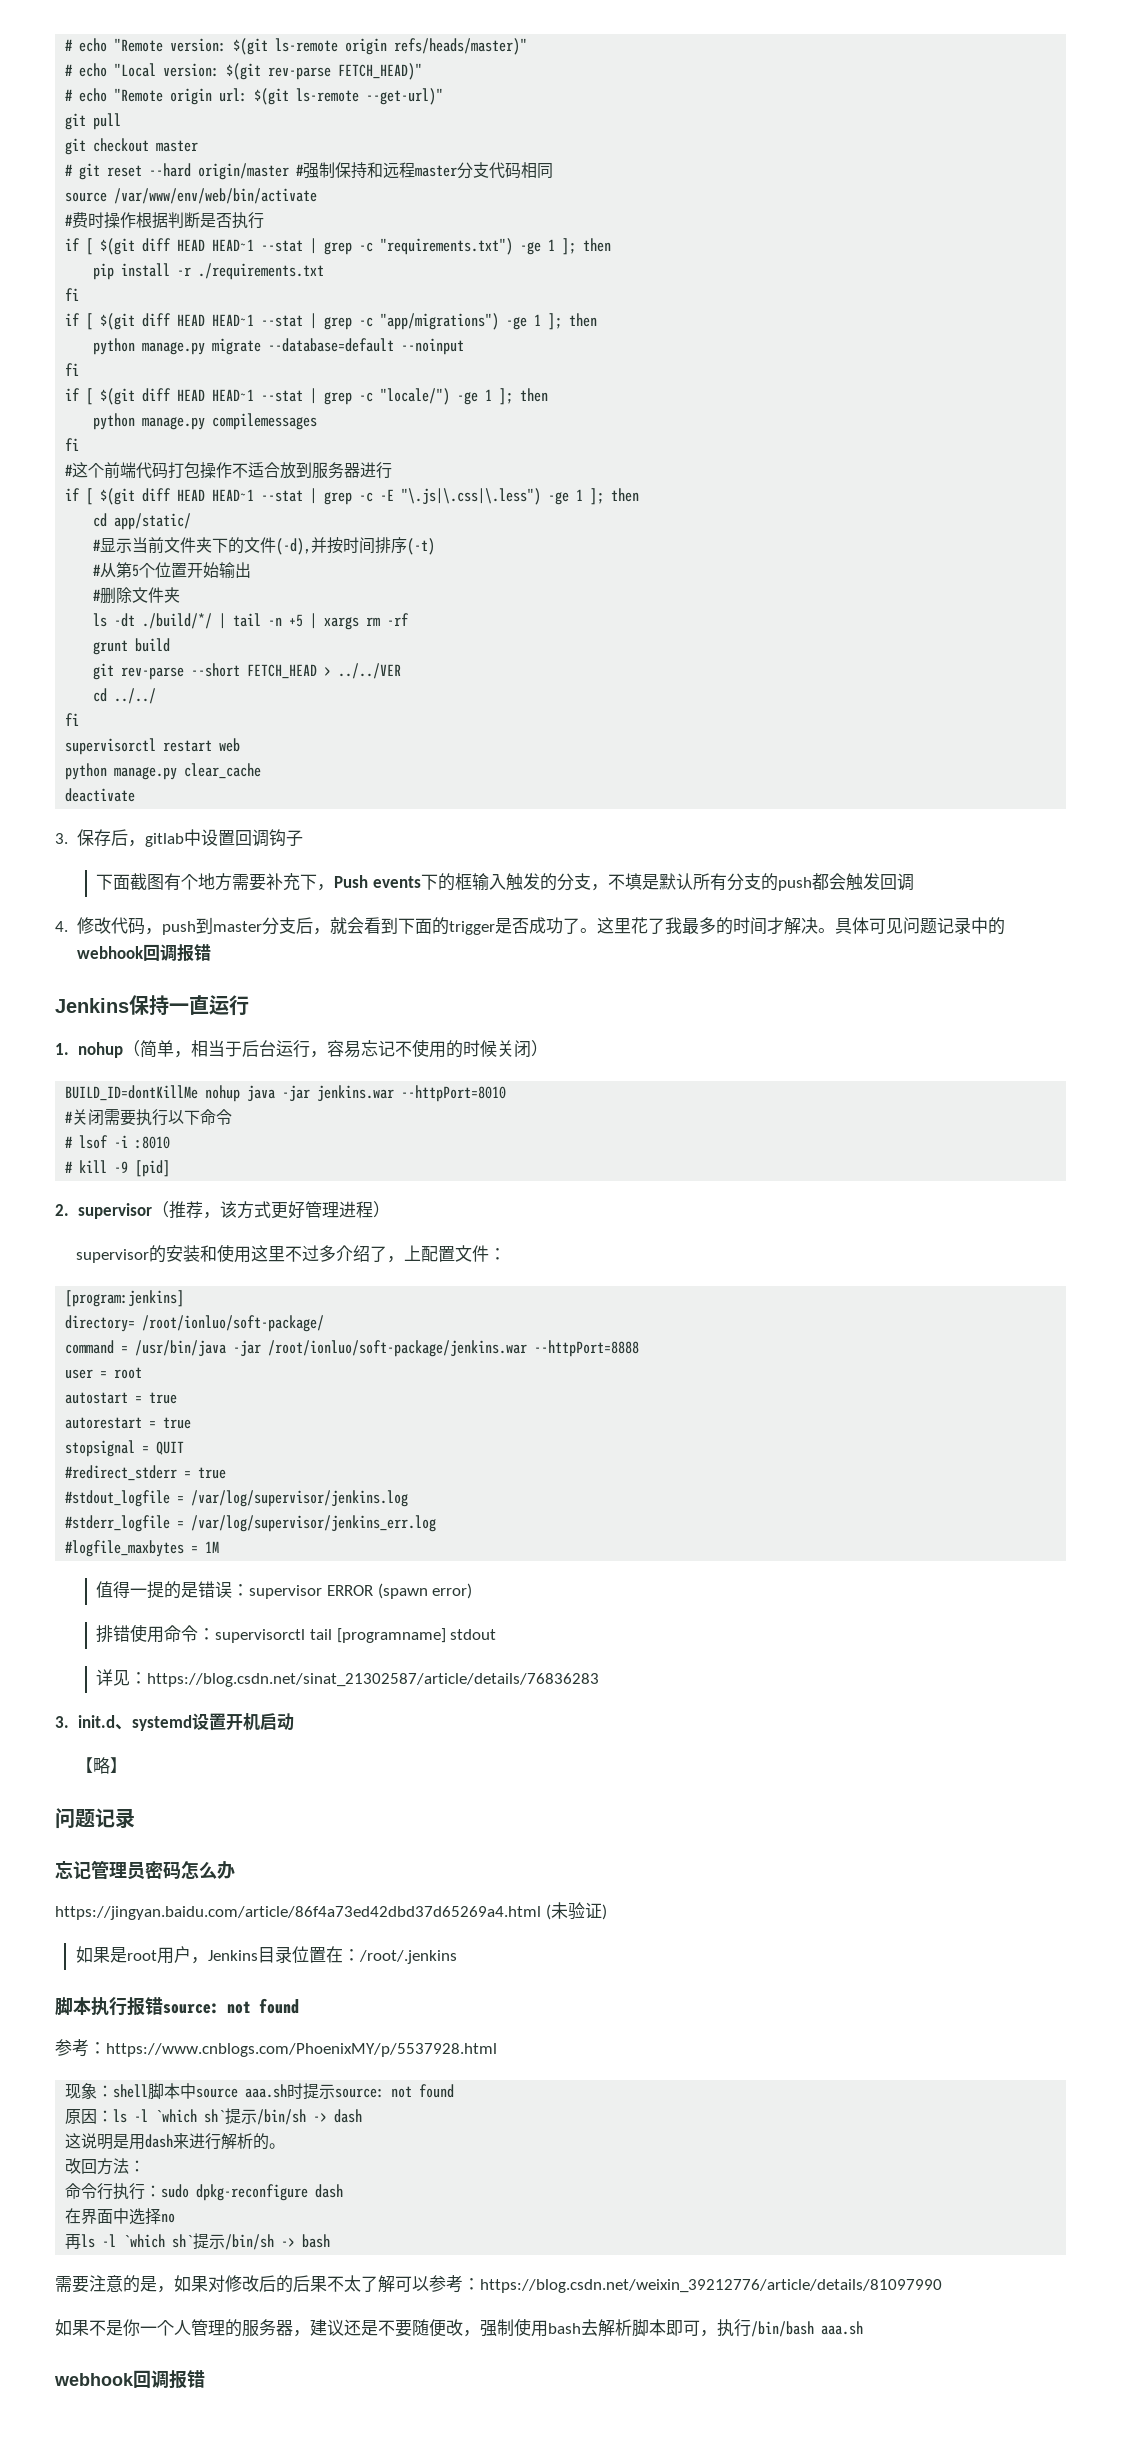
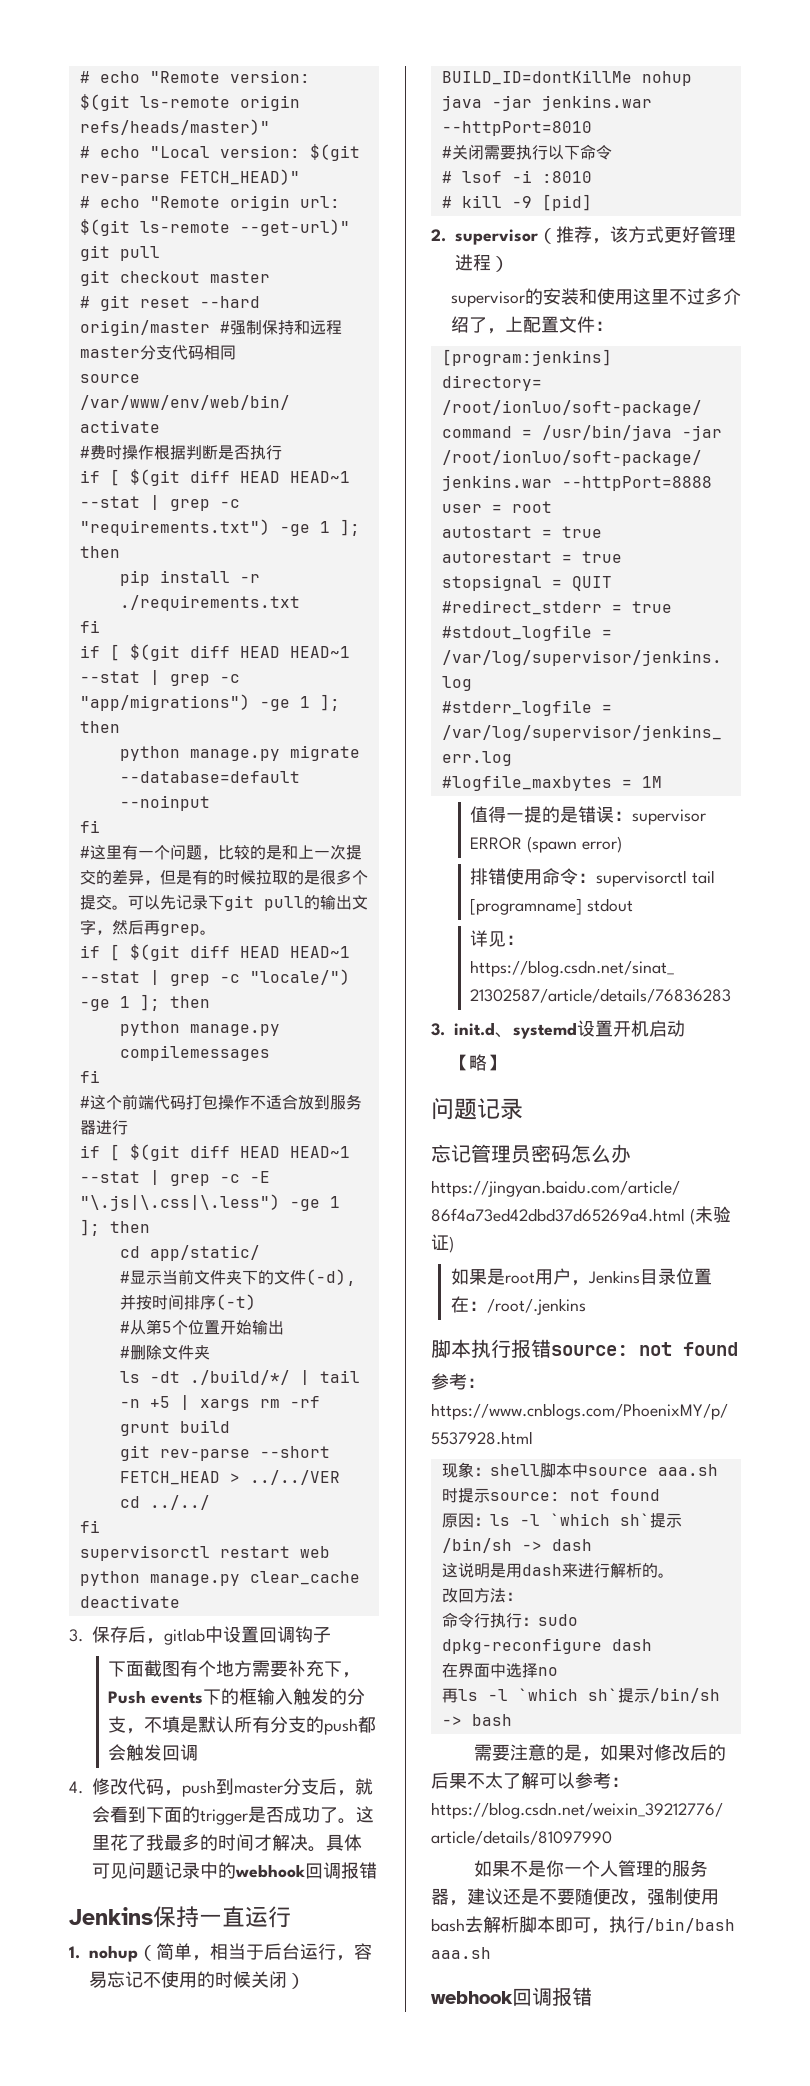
+ #这里有一个问题，比较的是和上一次提交的差异，但是有的时候拉取的是很多个提交。可以先记录下git pull的输出文字，然后再grep。

